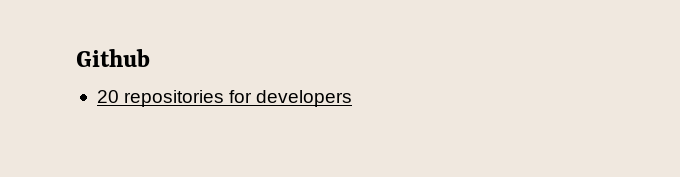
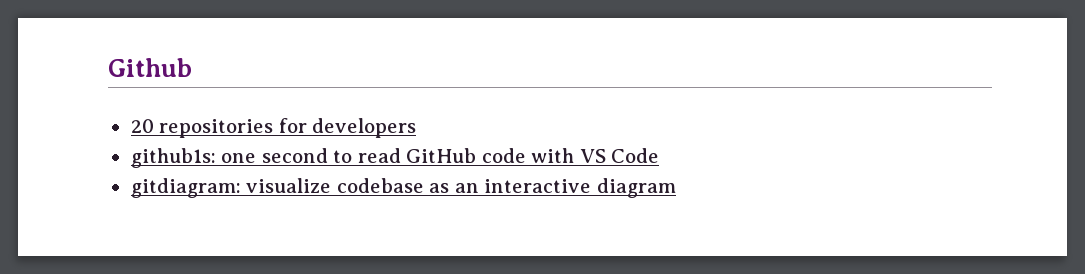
+ github1s: one second to read GitHub code with VS Code
+ gitdiagram: visualize codebase as an interactive diagram

